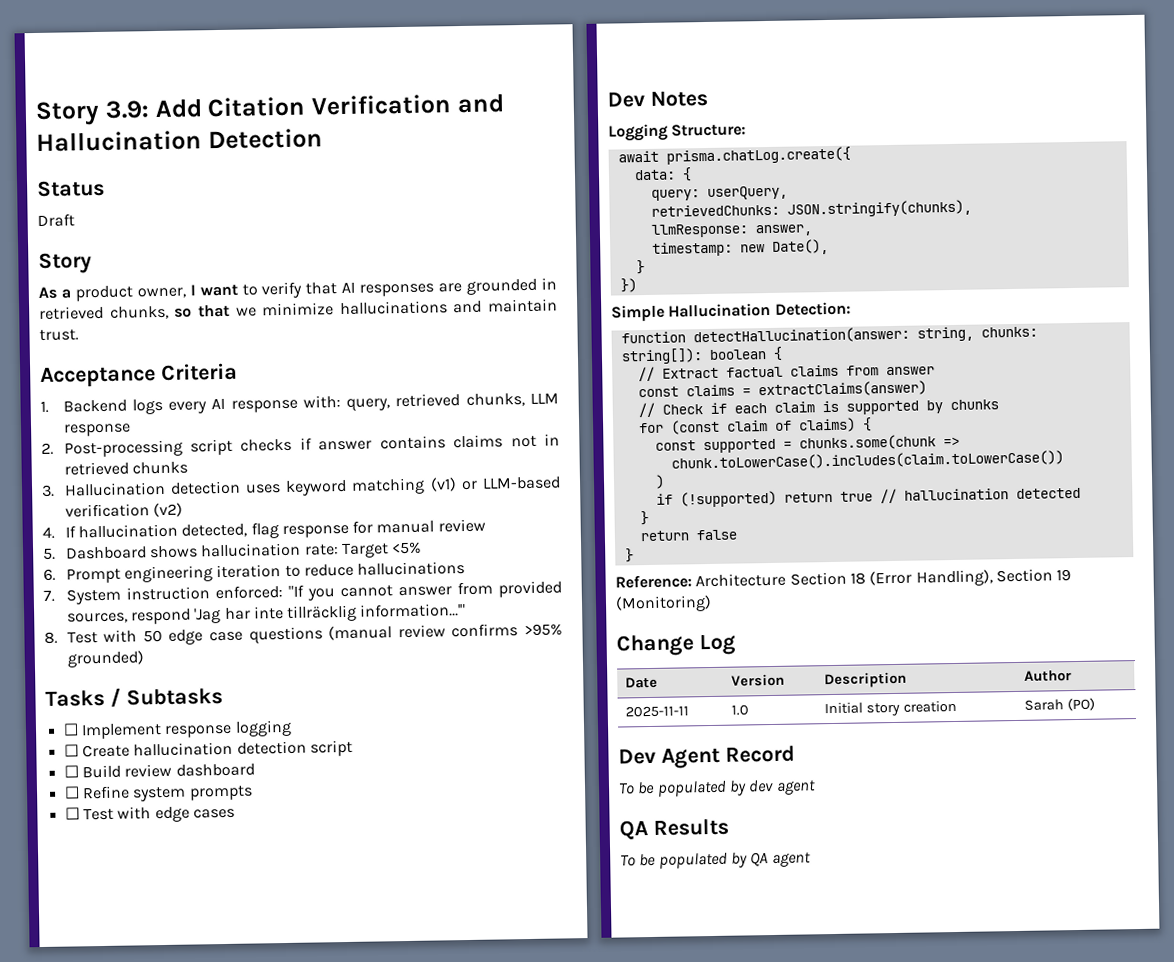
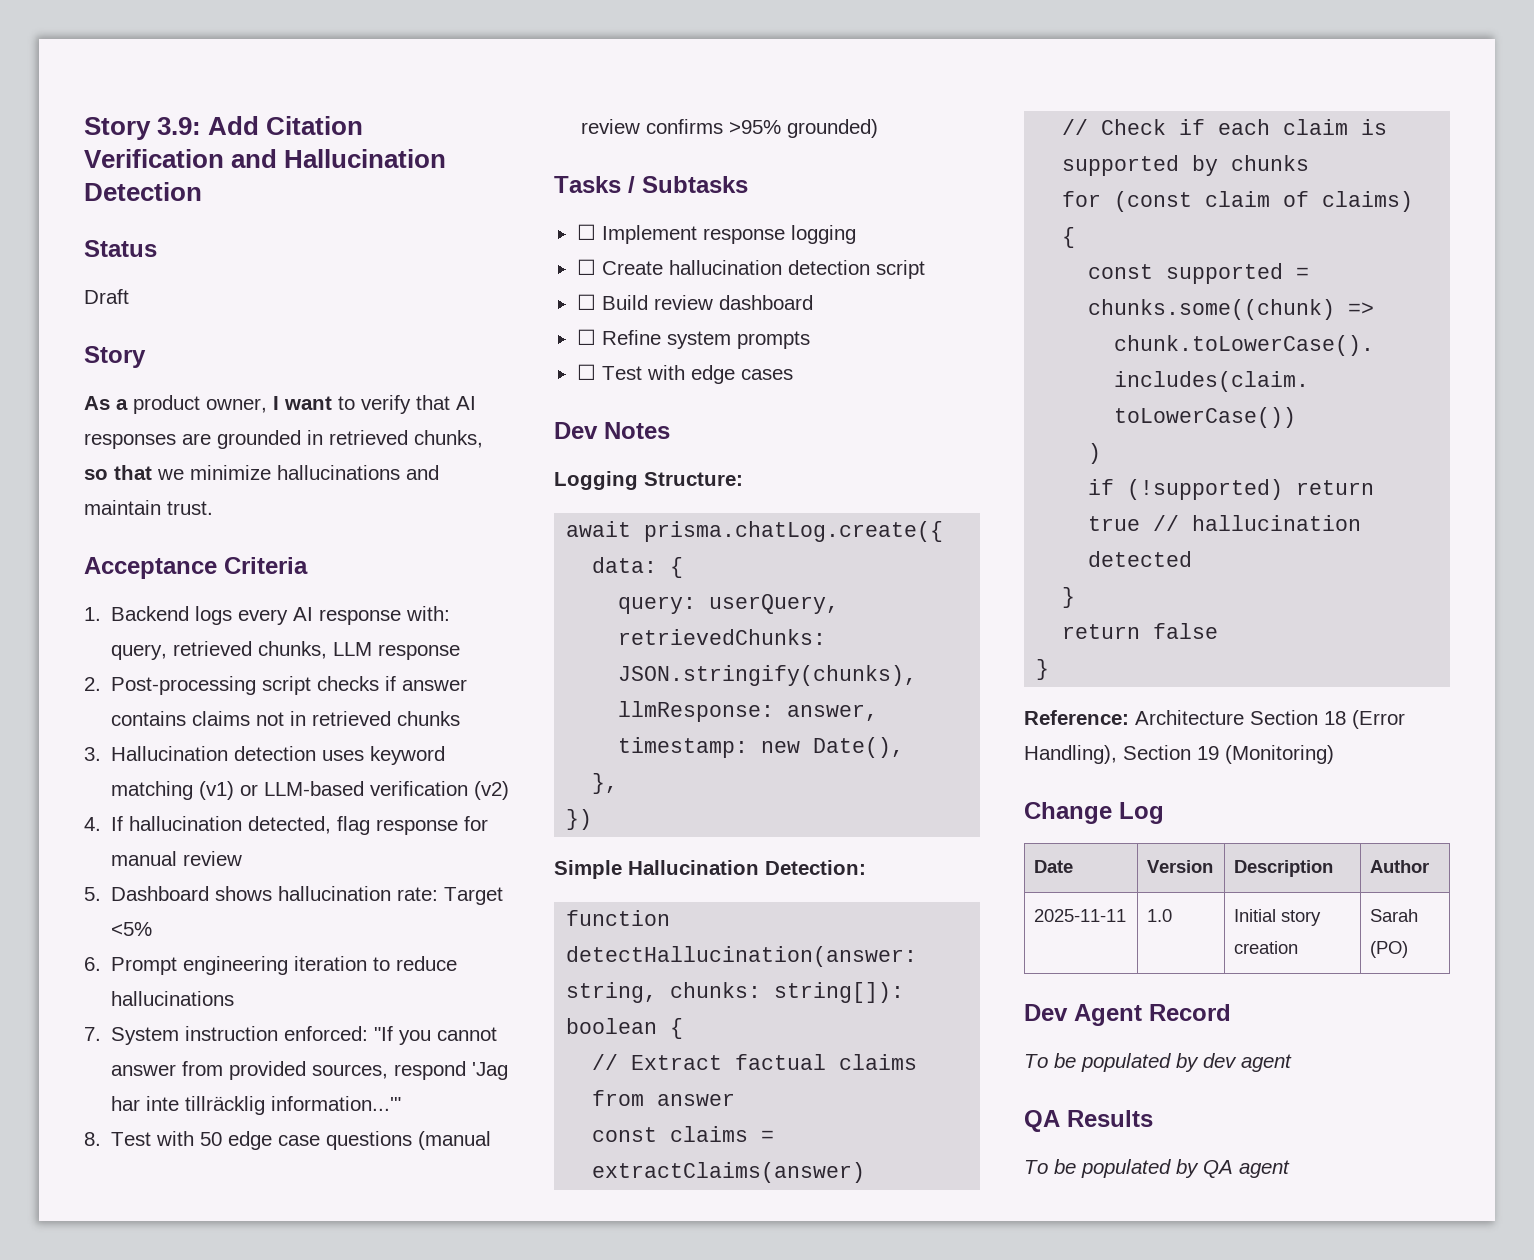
  timestamp: new Date(),
- }
+ },
- const supported = chunks.some(chunk =>
+ const supported = chunks.some((chunk) =>

